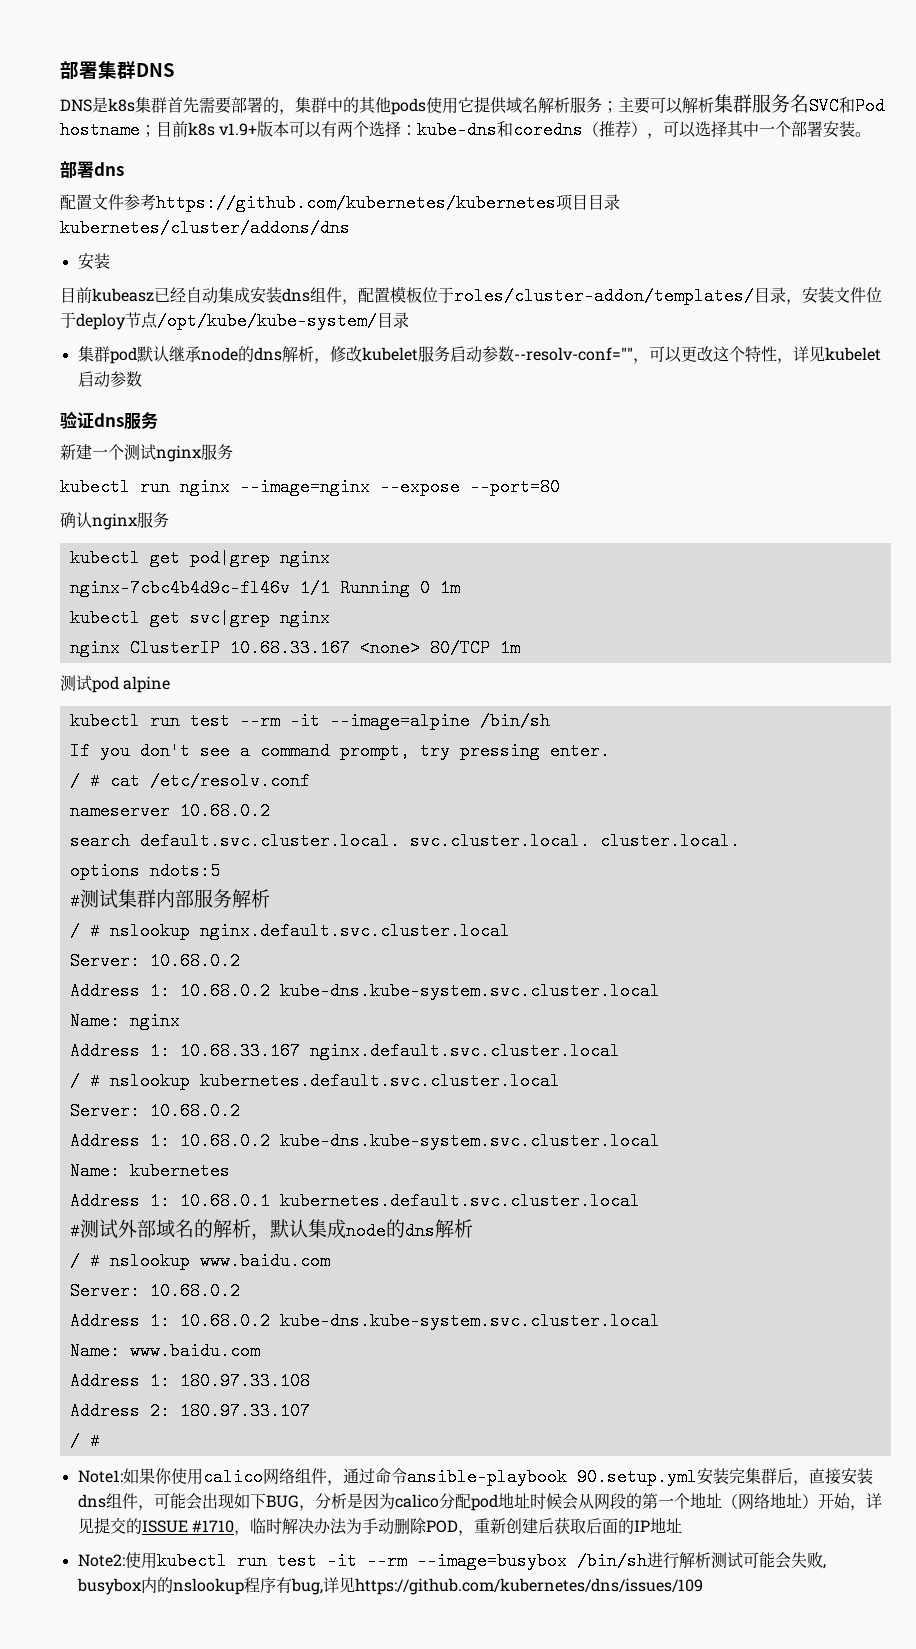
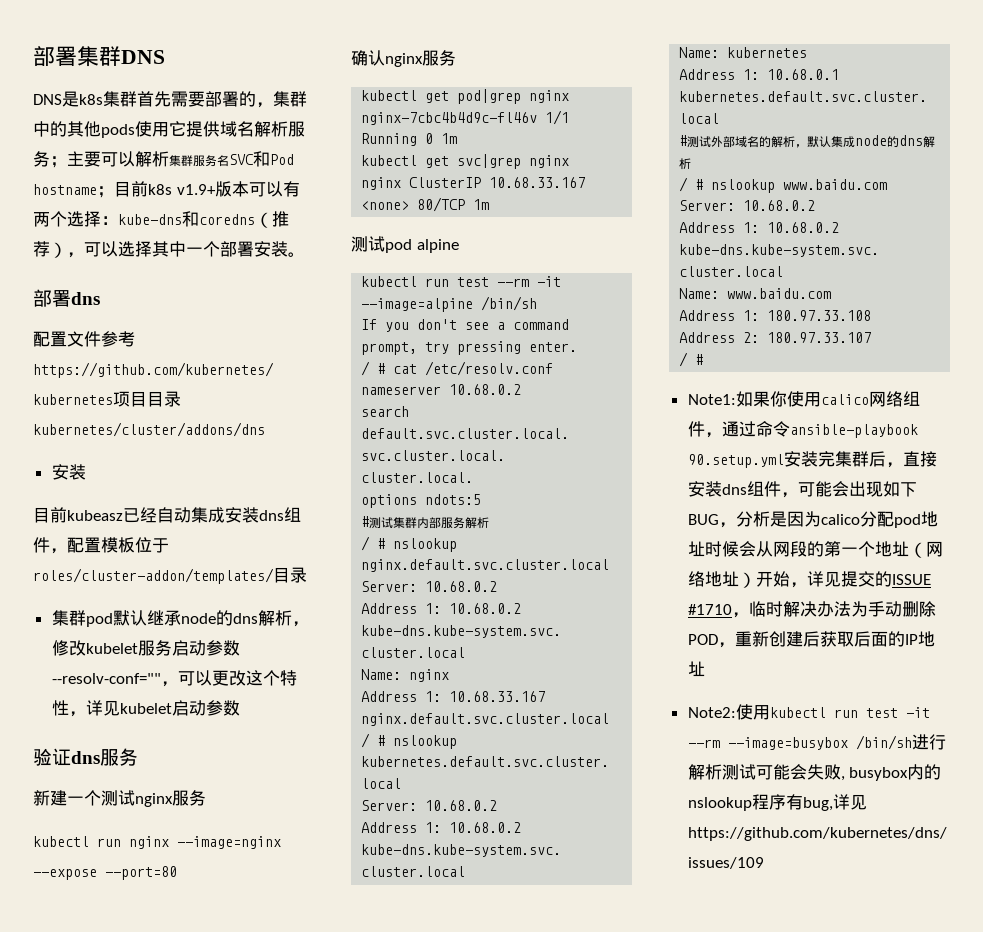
- 目前kubeasz已经自动集成安装dns组件，配置模板位于roles/cluster-addon/templates/目录，安装文件位于deploy节点/opt/kube/kube-system/目录
+ 目前kubeasz已经自动集成安装dns组件，配置模板位于roles/cluster-addon/templates/目录

